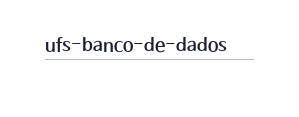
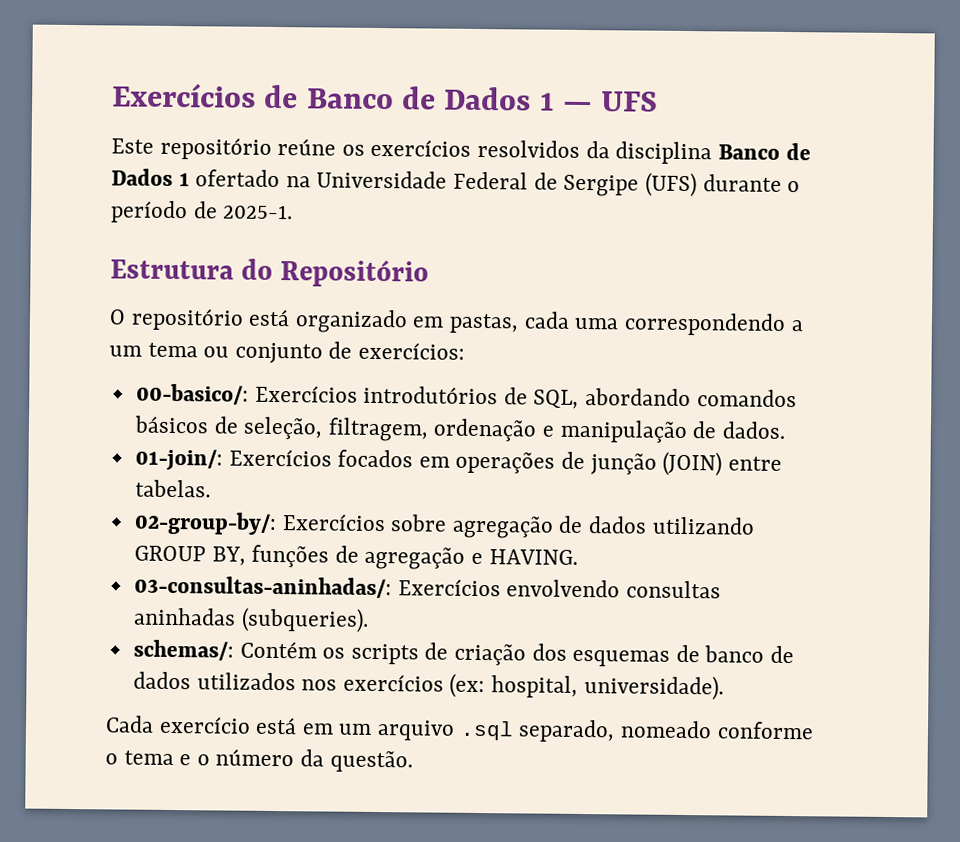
- ufs-banco-de-dados
+ Exercícios de Banco de Dados 1 — UFS
+ Este repositório reúne os exercícios resolvidos da disciplina Banco de Dados 1 ofertado na Universidade Federal de Sergipe (UFS) durante o período de 2025-1.
+ Estrutura do Repositório
+ O repositório está organizado em pastas, cada uma correspondendo a um tema ou conjunto de exercícios:
+ 00-basico/: Exercícios introdutórios de SQL, abordando comandos básicos de seleção, filtragem, ordenação e manipulação de dados.
+ 01-join/: Exercícios focados em operações de junção (JOIN) entre tabelas.
+ 02-group-by/: Exercícios sobre agregação de dados utilizando GROUP BY, funções de agregação e HAVING.
+ 03-consultas-aninhadas/: Exercícios envolvendo consultas aninhadas (subqueries).
+ schemas/: Contém os scripts de criação dos esquemas de banco de dados utilizados nos exercícios (ex: hospital, universidade).
+ Cada exercício está em um arquivo .sql separado, nomeado conforme o tema e o número da questão.

